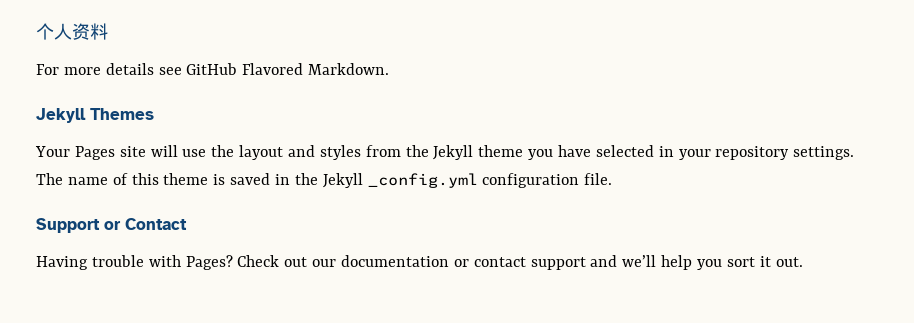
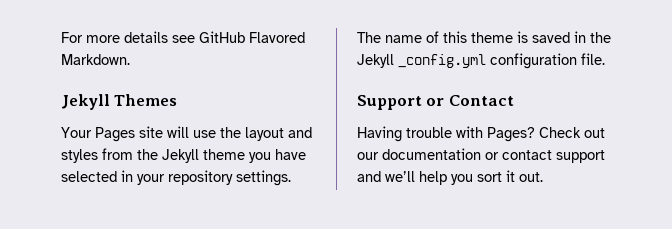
- 个人资料

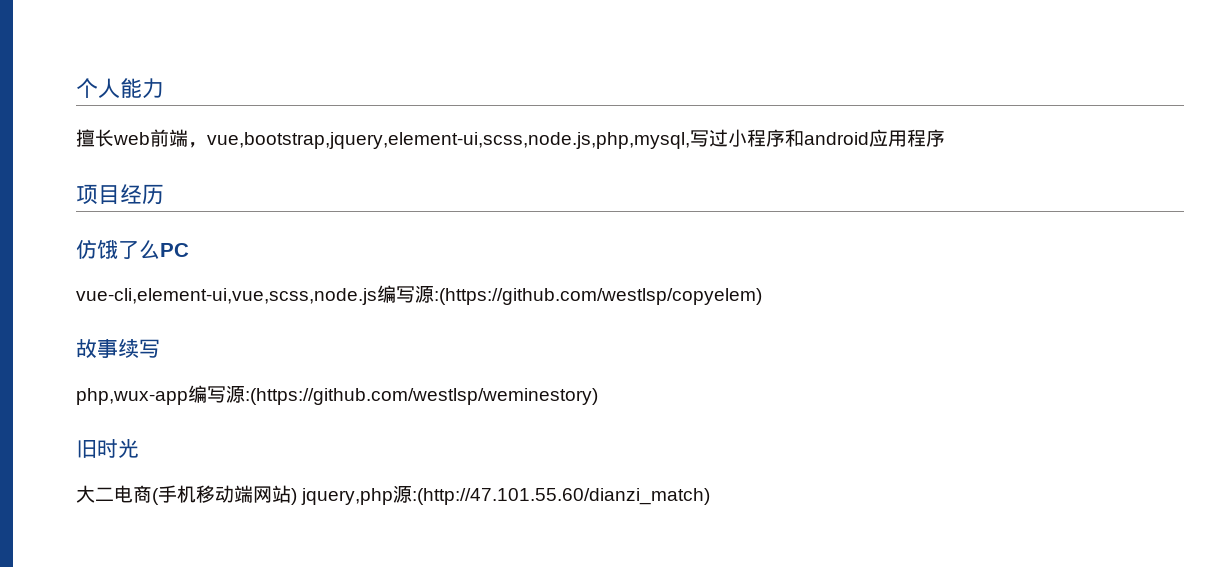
- For more details see GitHub Flavored Markdown.
- Jekyll Themes
- Your Pages site will use the layout and styles from the Jekyll theme you have selected in your repository settings. The name of this theme is saved in the Jekyll _config.yml configuration file.
- Support or Contact
- Having trouble with Pages? Check out our documentation or contact support and we’ll help you sort it out.
+ 个人能力
+ 擅长web前端，vue,bootstrap,jquery,element-ui,scss,node.js,php,mysql,写过小程序和android应用程序
+ 项目经历
+ 仿饿了么PC
+ vue-cli,element-ui,vue,scss,node.js编写源:(https://github.com/westlsp/copyelem)
+ 故事续写
+ php,wux-app编写源:(https://github.com/westlsp/weminestory)
+ 旧时光
+ 大二电商(手机移动端网站) jquery,php源:(http://47.101.55.60/dianzi_match)

